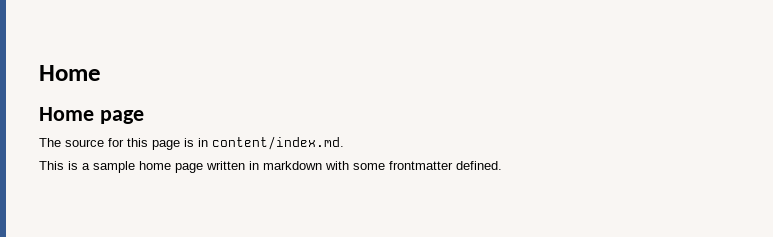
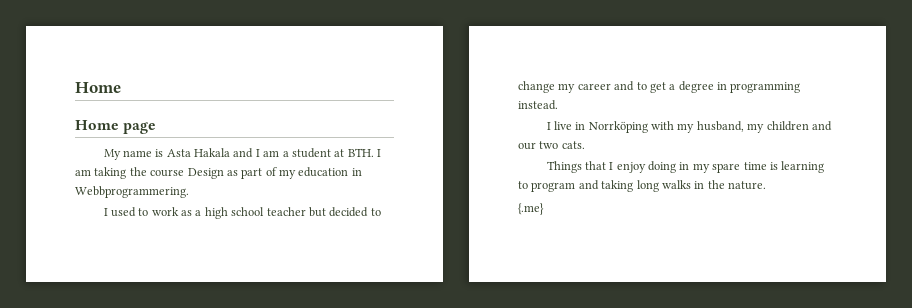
- The source for this page is in content/index.md.
- This is a sample home page written in markdown with some frontmatter defined.
+ My name is Asta Hakala and I am a student at BTH. I am taking the course Design as part of my education in Webbprogrammering.
+ I used to work as a high school teacher but decided to change my career and to get a degree in programming instead.
+ I live in Norrköping with my husband, my children and our two cats.
+ Things that I enjoy doing in my spare time is learning to program and taking long walks in the nature.
+ {.me}

